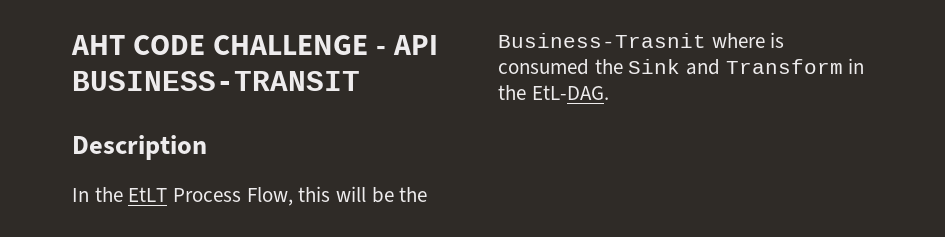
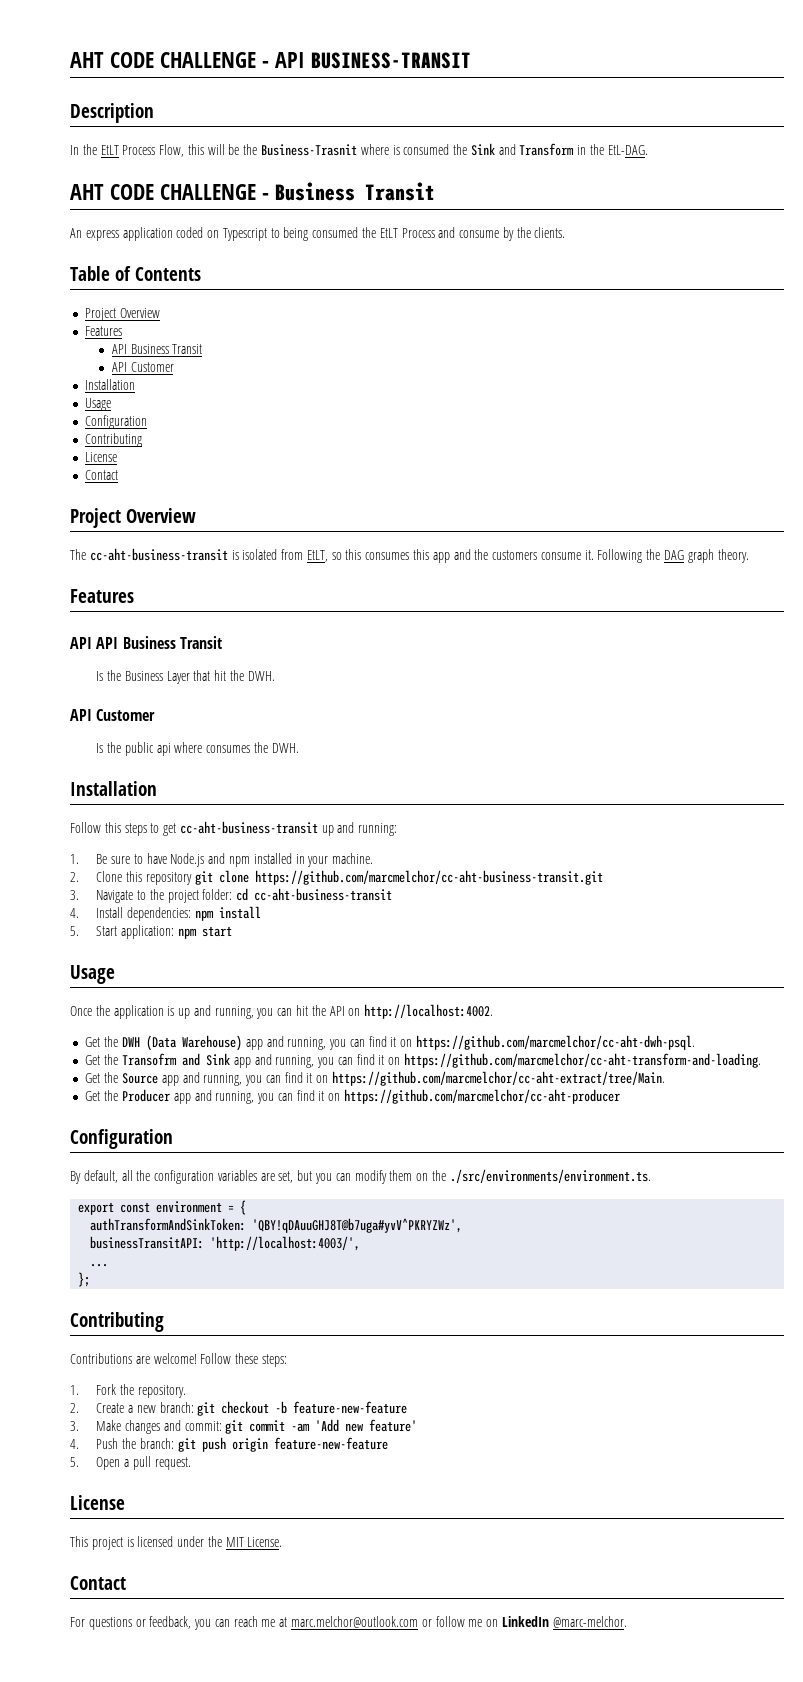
+ AHT CODE CHALLENGE - Business Transit
+ An express application coded on Typescript to being consumed the EtLT Process and consume by the clients.
+ Table of Contents
+ Project Overview
+ Features
+ API Business Transit
+ API Customer
+ Installation
+ Usage
+ Configuration
+ Contributing
+ License
+ Contact
+ Project Overview
+ The cc-aht-business-transit is isolated from EtLT, so this consumes this app and the customers consume it. Following the DAG graph theory.
+ Features
+ API API Business Transit
+ Is the Business Layer that hit the DWH.
+ API Customer
+ Is the public api where consumes the DWH.
+ Installation
+ Follow this steps to get cc-aht-business-transit up and running:
+ 1. Be sure to have Node.js and npm installed in your machine.
+ 2. Clone this repository git clone https://github.com/marcmelchor/cc-aht-business-transit.git
+ 3. Navigate to the project folder: cd cc-aht-business-transit
+ 4. Install dependencies: npm install
+ 5. Start application: npm start
+ Usage
+ Once the application is up and running, you can hit the API on http://localhost:4002.
+ Get the DWH (Data Warehouse) app and running, you can find it on https://github.com/marcmelchor/cc-aht-dwh-psql.
+ Get the Transofrm and Sink app and running, you can find it on https://github.com/marcmelchor/cc-aht-transform-and-loading.
+ Get the Source app and running, you can find it on https://github.com/marcmelchor/cc-aht-extract/tree/Main.
+ Get the Producer app and running, you can find it on https://github.com/marcmelchor/cc-aht-producer
+ Configuration
+ By default, all the configuration variables are set, but you can modify them on the ./src/environments/environment.ts.
+ export const environment = {
+ authTransformAndSinkToken: 'QBY!qDAuuGHJ8T@b7uga#yvV^PKRYZWz',
+ businessTransitAPI: 'http://localhost:4003/',
+ ...
+ };
+ Contributing
+ Contributions are welcome! Follow these steps:
+ 1. Fork the repository.
+ 2. Create a new branch: git checkout -b feature-new-feature
+ 3. Make changes and commit: git commit -am 'Add new feature'
+ 4. Push the branch: git push origin feature-new-feature
+ 5. Open a pull request.
+ License
+ This project is licensed under the MIT License.
+ Contact
+ For questions or feedback, you can reach me at marc.melchor@outlook.com or follow me on LinkedIn @marc-melchor.

